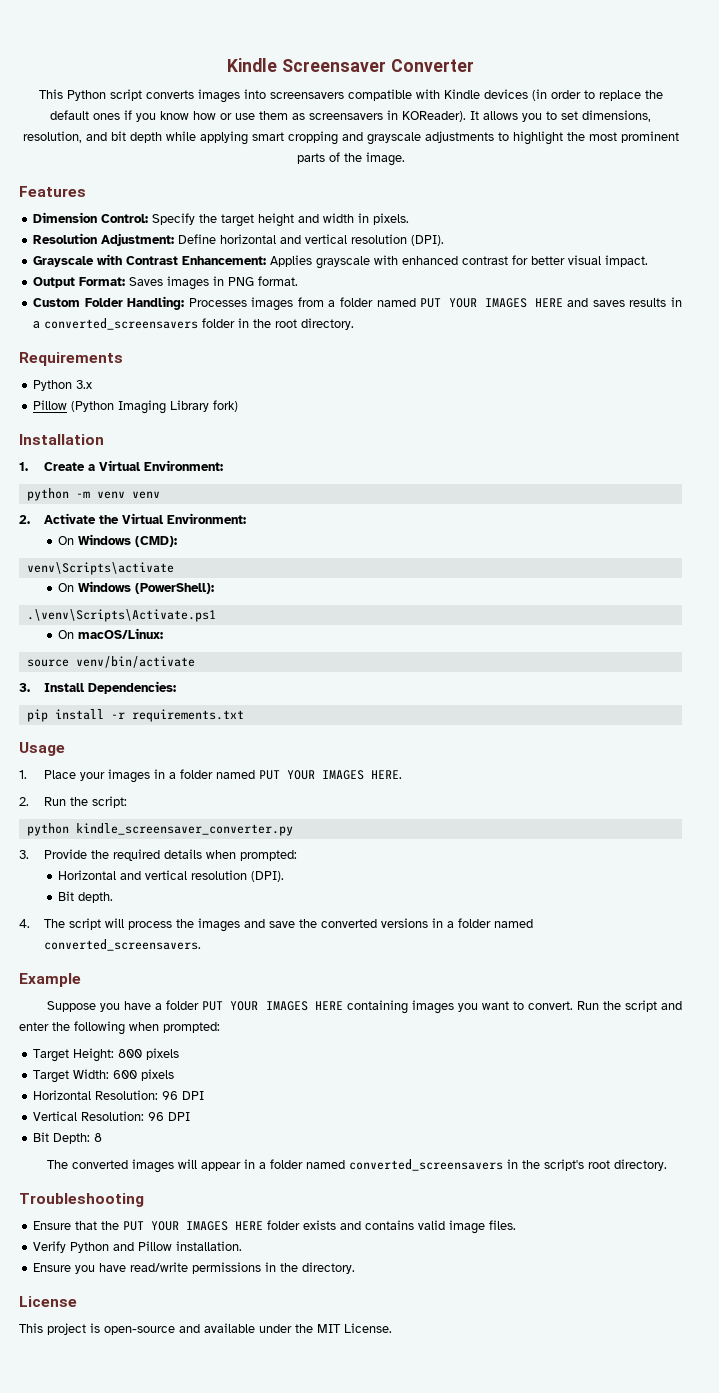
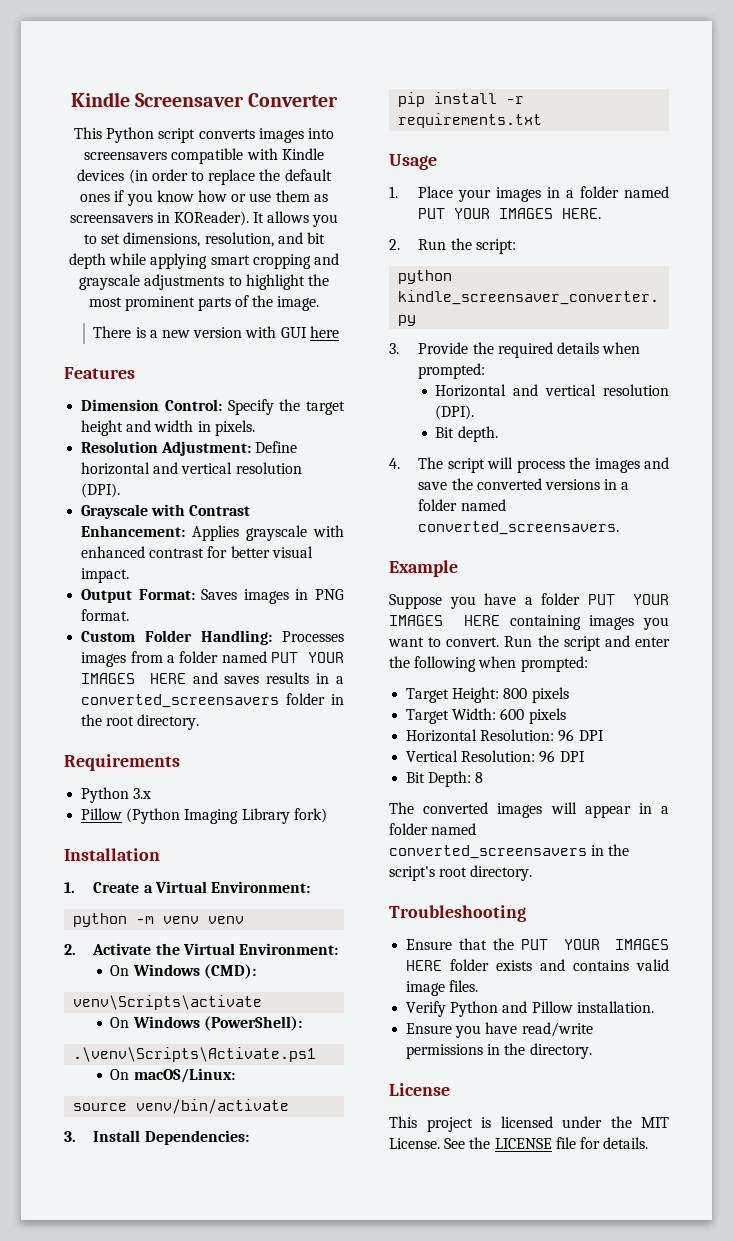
+ There is a new version with GUI here
- This project is open-source and available under the MIT License.
+ This project is licensed under the MIT License.
+ See the LICENSE file for details.

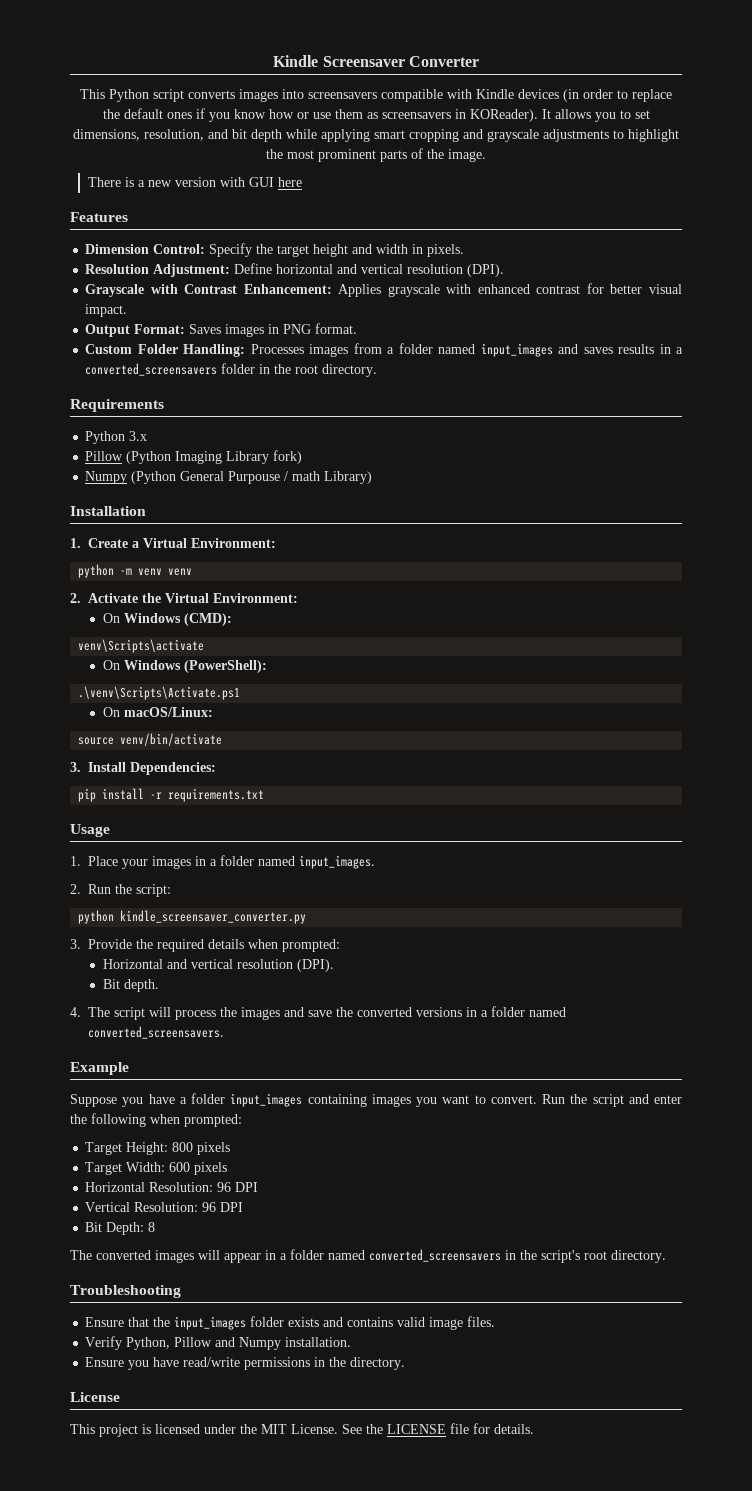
- Custom Folder Handling: Processes images from a folder named PUT YOUR IMAGES HERE and saves results in a converted_screensavers folder in the root directory.
+ Custom Folder Handling: Processes images from a folder named input_images and saves results in a converted_screensavers folder in the root directory.
+ Numpy (Python General Purpouse / math Library)
- 1. Place your images in a folder named PUT YOUR IMAGES HERE.
+ 1. Place your images in a folder named input_images.
- Suppose you have a folder PUT YOUR IMAGES HERE containing images you want to convert.
+ Suppose you have a folder input_images containing images you want to convert.
- Ensure that the PUT YOUR IMAGES HERE folder exists and contains valid image files.
+ Ensure that the input_images folder exists and contains valid image files.
- Verify Python and Pillow installation.
+ Verify Python, Pillow and Numpy installation.

